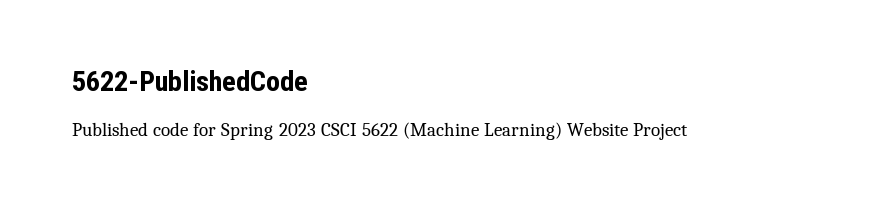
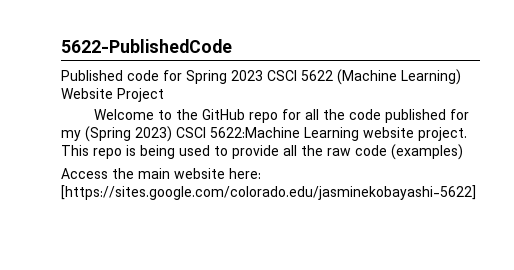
+ Welcome to the GitHub repo for all the code published for my (Spring 2023) CSCI 5622:Machine Learning website project. This repo is being used to provide all the raw code (examples)
+ Access the main website here: [https://sites.google.com/colorado.edu/jasminekobayashi-5622]

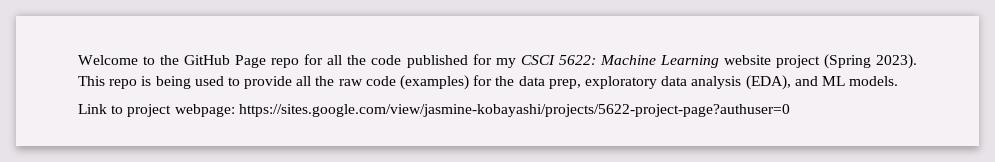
- 5622-PublishedCode
- Published code for Spring 2023 CSCI 5622 (Machine Learning) Website Project
- Welcome to the GitHub repo for all the code published for my (Spring 2023) CSCI 5622:Machine Learning website project.
+ Welcome to the GitHub Page repo for all the code published for my CSCI 5622: Machine Learning website project (Spring 2023).
- This repo is being used to provide all the raw code (examples)
- Access the main website here: [https://sites.google.com/colorado.edu/jasminekobayashi-5622]
+ This repo is being used to provide all the raw code (examples) for the data prep, exploratory data analysis (EDA), and ML models.
+ Link to project webpage: https://sites.google.com/view/jasmine-kobayashi/projects/5622-project-page?authuser=0

